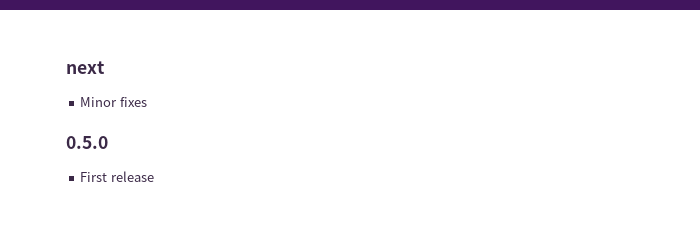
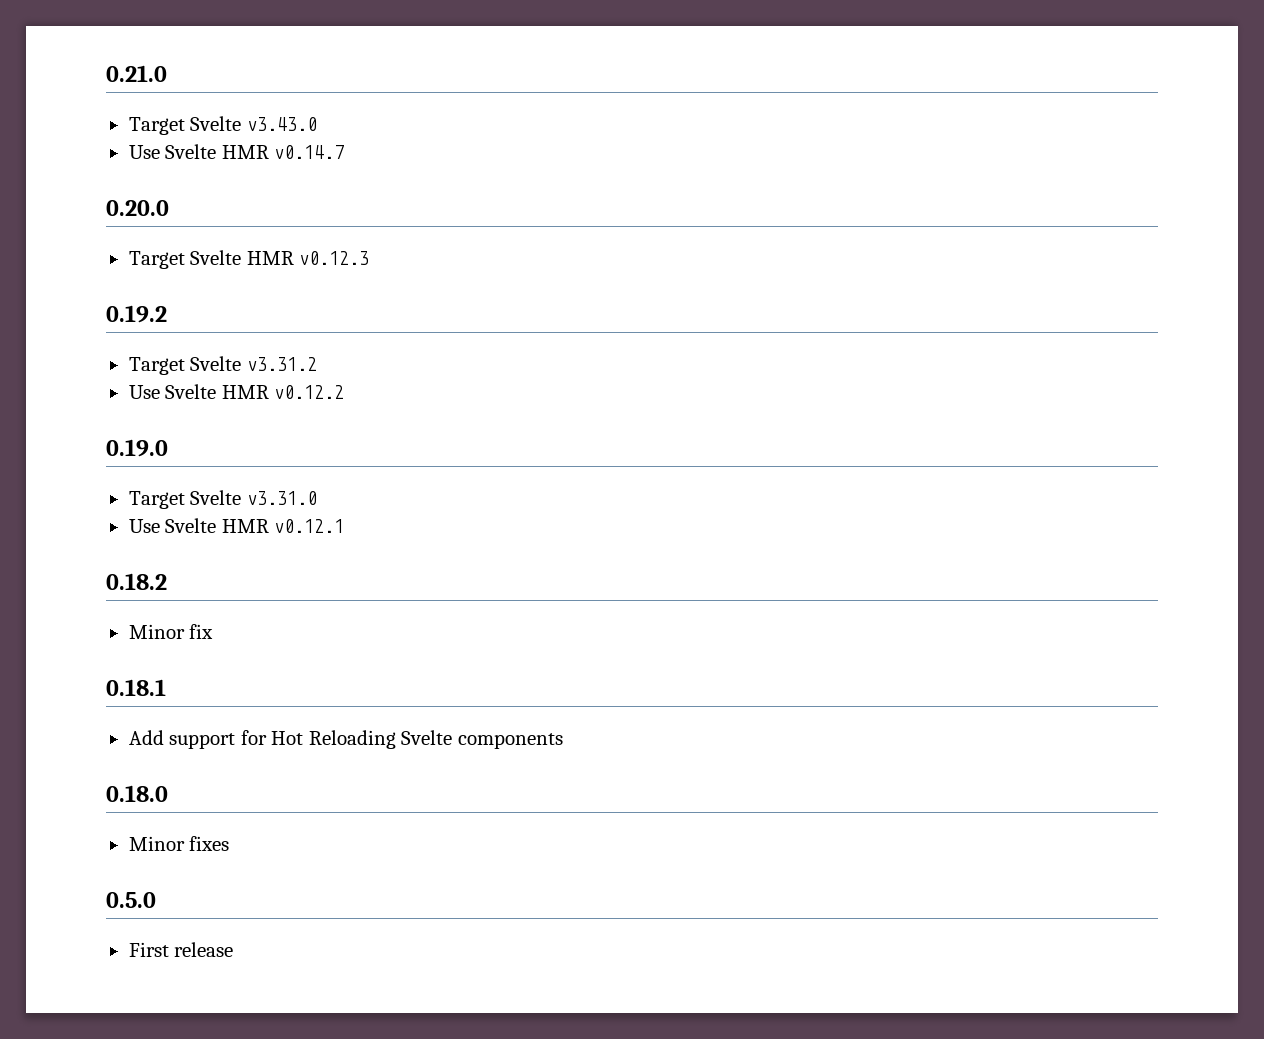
- next
+ 0.21.0
+ Target Svelte v3.43.0
+ Use Svelte HMR v0.14.7
+ 0.20.0
+ Target Svelte HMR v0.12.3
+ 0.19.2
+ Target Svelte v3.31.2
+ Use Svelte HMR v0.12.2
+ 0.19.0
+ Target Svelte v3.31.0
+ Use Svelte HMR v0.12.1
+ 0.18.2
+ Minor fix
+ 0.18.1
+ Add support for Hot Reloading Svelte components
+ 0.18.0

